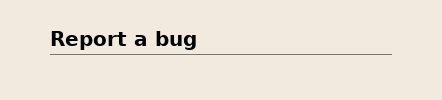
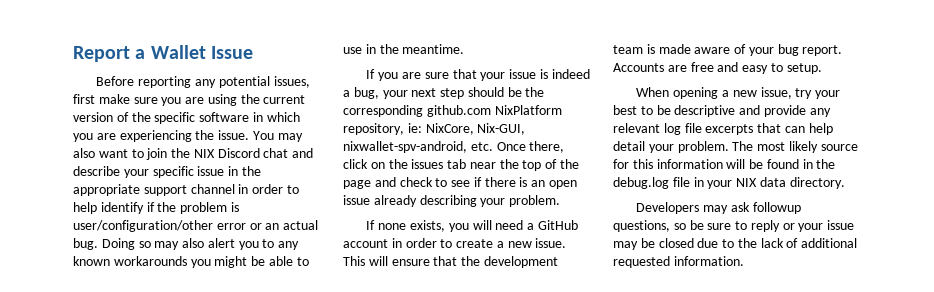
- Report a bug
+ Report a Wallet Issue
+ Before reporting any potential issues, first make sure you are using the current version of the specific software in which you are experiencing the issue. You may also want to join the NIX Discord chat and describe your specific issue in the appropriate support channel in order to help identify if the problem is user/configuration/other error or an actual bug. Doing so may also alert you to any known workarounds you might be able to use in the meantime.
+ If you are sure that your issue is indeed a bug, your next step should be the corresponding github.com NixPlatform repository, ie: NixCore, Nix-GUI, nixwallet-spv-android, etc. Once there, click on the issues tab near the top of the page and check to see if there is an open issue already describing your problem.
+ If none exists, you will need a GitHub account in order to create a new issue. This will ensure that the development team is made aware of your bug report. Accounts are free and easy to setup.
+ When opening a new issue, try your best to be descriptive and provide any relevant log file excerpts that can help detail your problem. The most likely source for this information will be found in the debug.log file in your NIX data directory.
+ Developers may ask followup questions, so be sure to reply or your issue may be closed due to the lack of additional requested information.

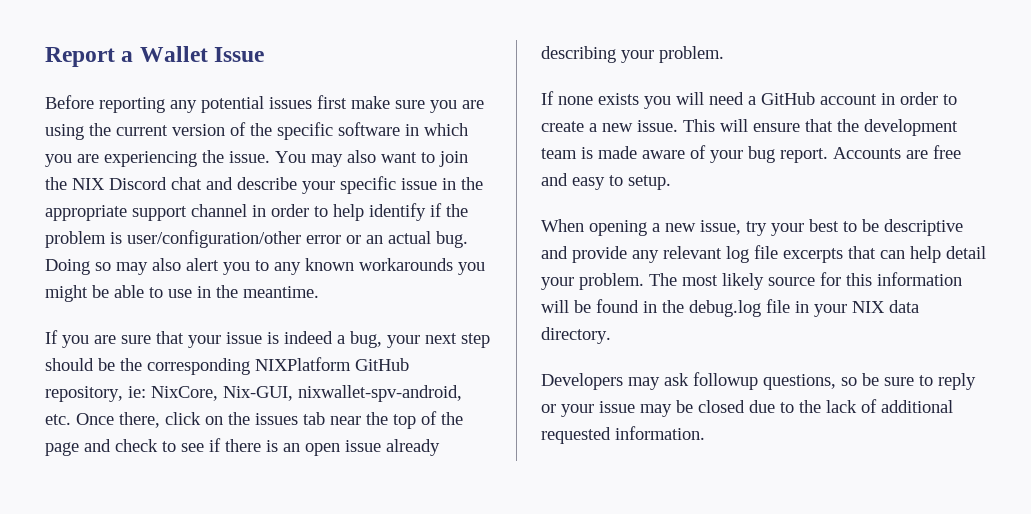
- Before reporting any potential issues, first make sure you are using the current version of the specific software in which you are experiencing the issue.
+ Before reporting any potential issues first make sure you are using the current version of the specific software in which you are experiencing the issue.
- If you are sure that your issue is indeed a bug, your next step should be the corresponding github.com NixPlatform repository, ie: NixCore, Nix-GUI, nixwallet-spv-android, etc. Once there, click on the issues tab near the top of the page and check to see if there is an open issue already describing your problem.
+ If you are sure that your issue is indeed a bug, your next step should be the corresponding NIXPlatform GitHub repository, ie: NixCore, Nix-GUI, nixwallet-spv-android, etc. Once there, click on the issues tab near the top of the page and check to see if there is an open issue already describing your problem.
- If none exists, you will need a GitHub account in order to create a new issue.
+ If none exists you will need a GitHub account in order to create a new issue.

